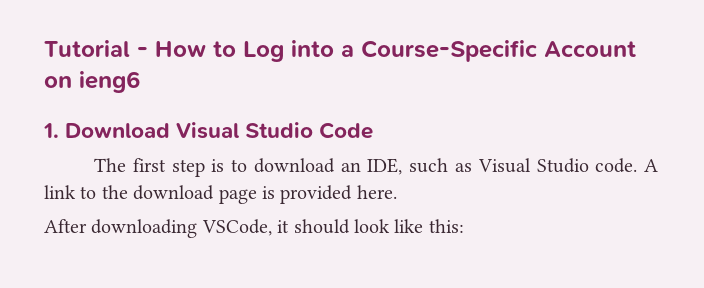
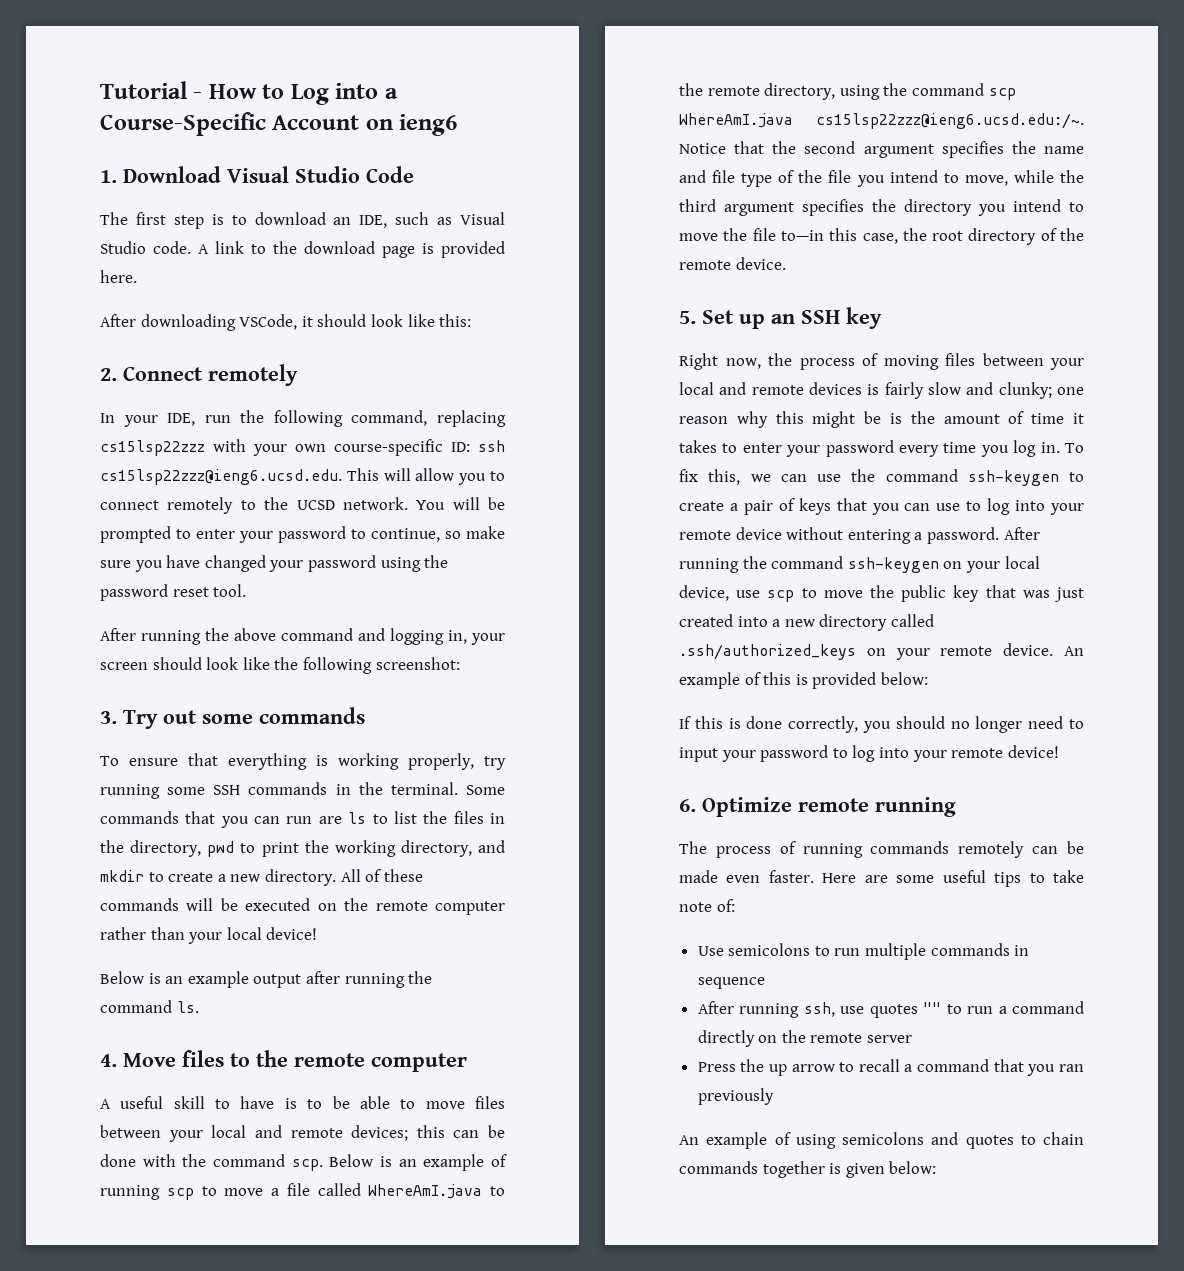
+ 2. Connect remotely
+ In your IDE, run the following command, replacing cs15lsp22zzz with your own course-specific ID: ssh cs15lsp22zzz@ieng6.ucsd.edu. This will allow you to connect remotely to the UCSD network. You will be prompted to enter your password to continue, so make sure you have changed your password using the password reset tool.
+ After running the above command and logging in, your screen should look like the following screenshot:
+ 3. Try out some commands
+ To ensure that everything is working properly, try running some SSH commands in the terminal. Some commands that you can run are ls to list the files in the directory, pwd to print the working directory, and mkdir to create a new directory. All of these commands will be executed on the remote computer rather than your local device!
+ Below is an example output after running the command ls.
+ 4. Move files to the remote computer
+ A useful skill to have is to be able to move files between your local and remote devices; this can be done with the command scp. Below is an example of running scp to move a file called WhereAmI.java to the remote directory, using the command scp WhereAmI.java cs15lsp22zzz@ieng6.ucsd.edu:/~. Notice that the second argument specifies the name and file type of the file you intend to move, while the third argument specifies the directory you intend to move the file to—in this case, the root directory of the remote device.
+ 5. Set up an SSH key
+ Right now, the process of moving files between your local and remote devices is fairly slow and clunky; one reason why this might be is the amount of time it takes to enter your password every time you log in. To fix this, we can use the command ssh-keygen to create a pair of keys that you can use to log into your remote device without entering a password. After running the command ssh-keygen on your local device, use scp to move the public key that was just created into a new directory called .ssh/authorized_keys on your remote device. An example of this is provided below:
+ If this is done correctly, you should no longer need to input your password to log into your remote device!
+ 6. Optimize remote running
+ The process of running commands remotely can be made even faster. Here are some useful tips to take note of:
+ Use semicolons to run multiple commands in sequence
+ After running ssh, use quotes "" to run a command directly on the remote server
+ Press the up arrow to recall a command that you ran previously
+ An example of using semicolons and quotes to chain commands together is given below:

